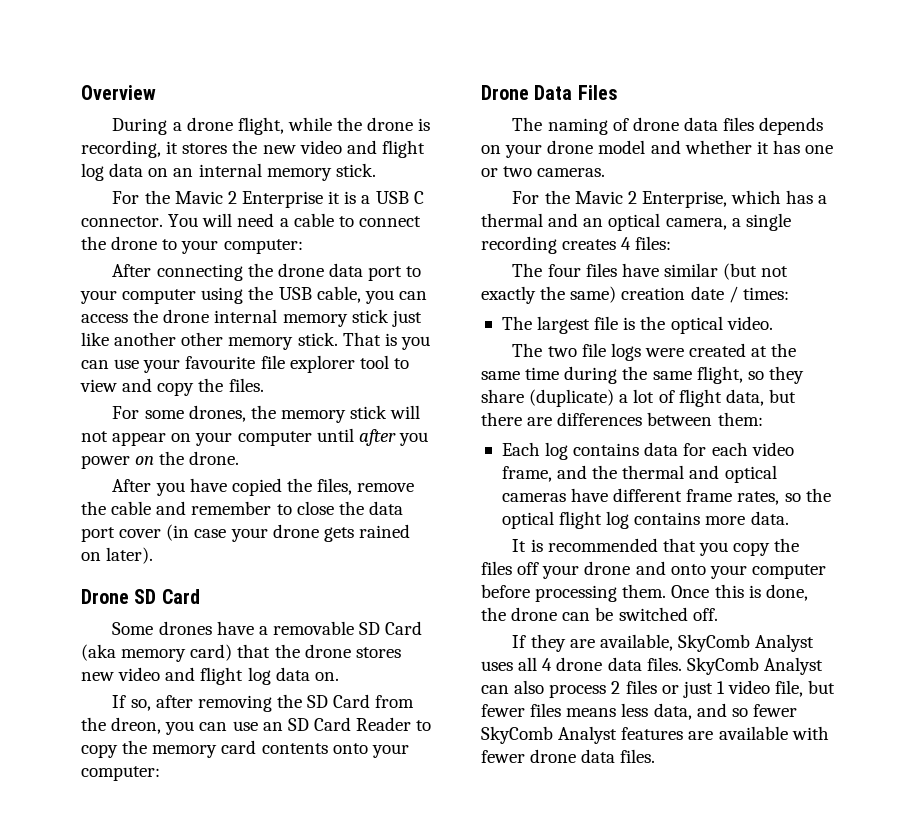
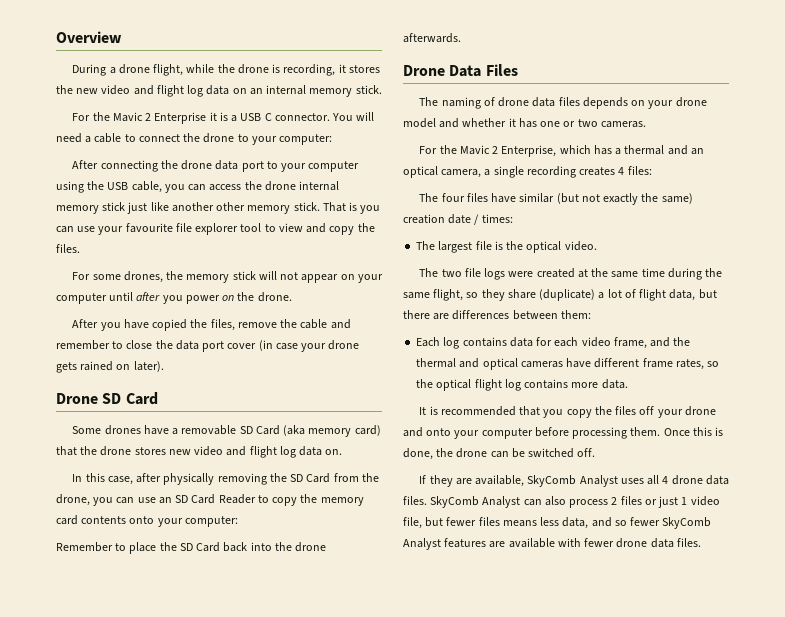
- If so, after removing the SD Card from the dreon, you can use an SD Card Reader to copy the memory card contents onto your computer:
+ In this case, after physically removing the SD Card from the drone, you can use an SD Card Reader to copy the memory card contents onto your computer:
+ Remember to place the SD Card back into the drone afterwards.

